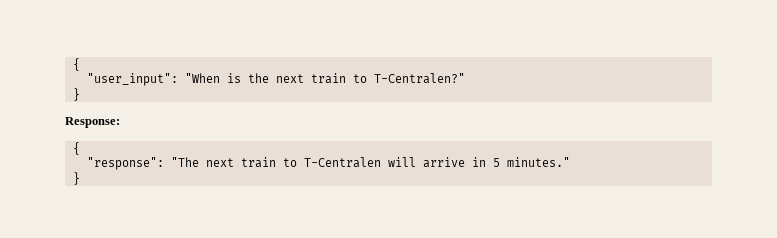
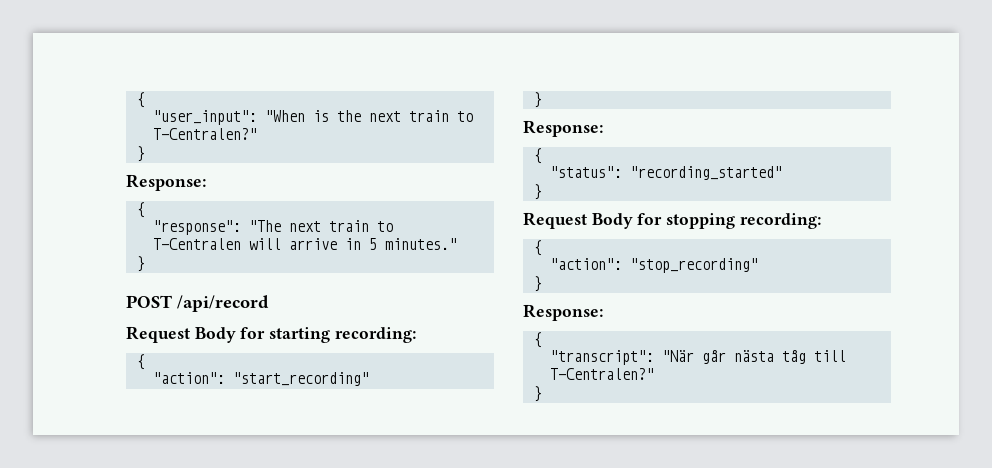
+ POST /api/record
+ Request Body for starting recording:
+ {
+ "action": "start_recording"
+ }
+ Response:
+ {
+ "status": "recording_started"
+ }
+ Request Body for stopping recording:
+ {
+ "action": "stop_recording"
+ }
+ Response:
+ {
+ "transcript": "När går nästa tåg till T-Centralen?"
+ }

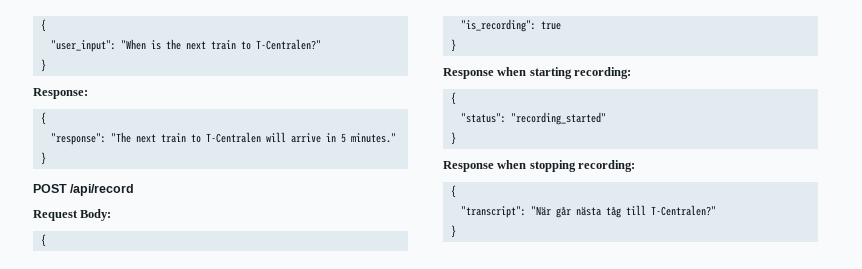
- Request Body for starting recording:
+ Request Body:
  {
- "action": "start_recording"
+ "is_recording": true
  }
- Response:
+ Response when starting recording:
- Request Body for stopping recording:
+ Response when stopping recording:
- "action": "stop_recording"
- }
- Response:
- {

